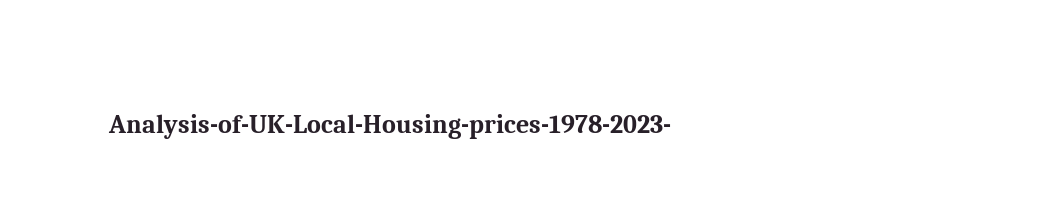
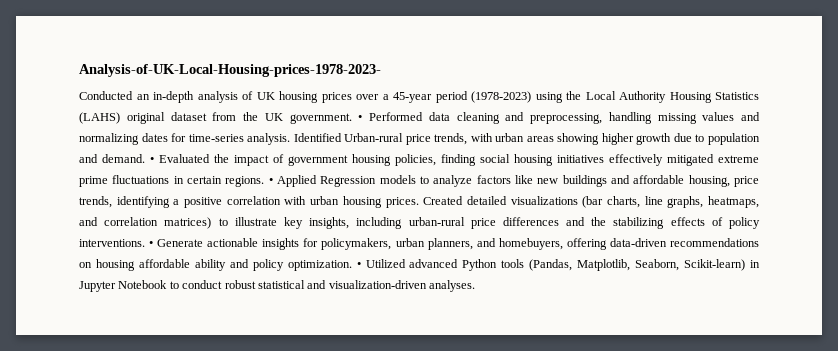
+ Conducted an in-depth analysis of UK housing prices over a 45-year period (1978-2023) using the Local Authority Housing Statistics (LAHS) original dataset from the UK government. • Performed data cleaning and preprocessing, handling missing values and normalizing dates for time-series analysis. Identified Urban-rural price trends, with urban areas showing higher growth due to population and demand. • Evaluated the impact of government housing policies, finding social housing initiatives effectively mitigated extreme prime fluctuations in certain regions. • Applied Regression models to analyze factors like new buildings and affordable housing, price trends, identifying a positive correlation with urban housing prices. Created detailed visualizations (bar charts, line graphs, heatmaps, and correlation matrices) to illustrate key insights, including urban-rural price differences and the stabilizing effects of policy interventions. • Generate actionable insights for policymakers, urban planners, and homebuyers, offering data-driven recommendations on housing affordable ability and policy optimization. • Utilized advanced Python tools (Pandas, Matplotlib, Seaborn, Scikit-learn) in Jupyter Notebook to conduct robust statistical and visualization-driven analyses.

